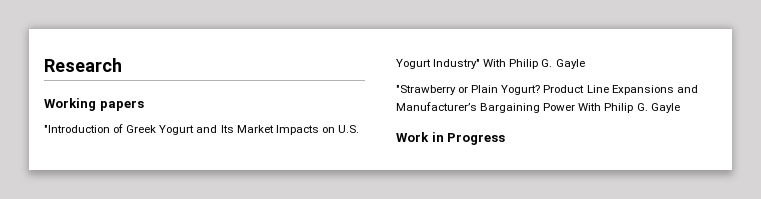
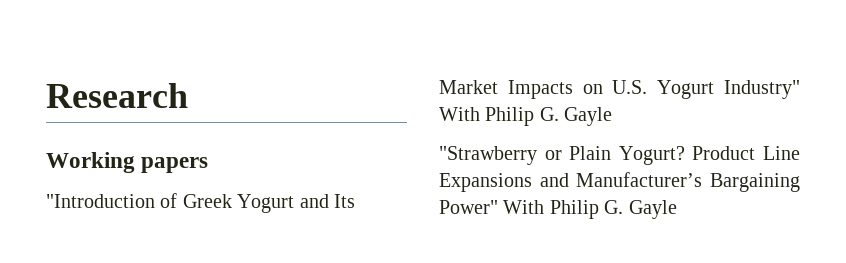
- Product Line Expansions and Manufacturer’s Bargaining Power With Philip G. Gayle
- Work in Progress
+ Product Line Expansions and Manufacturer’s Bargaining Power" With Philip G. Gayle

